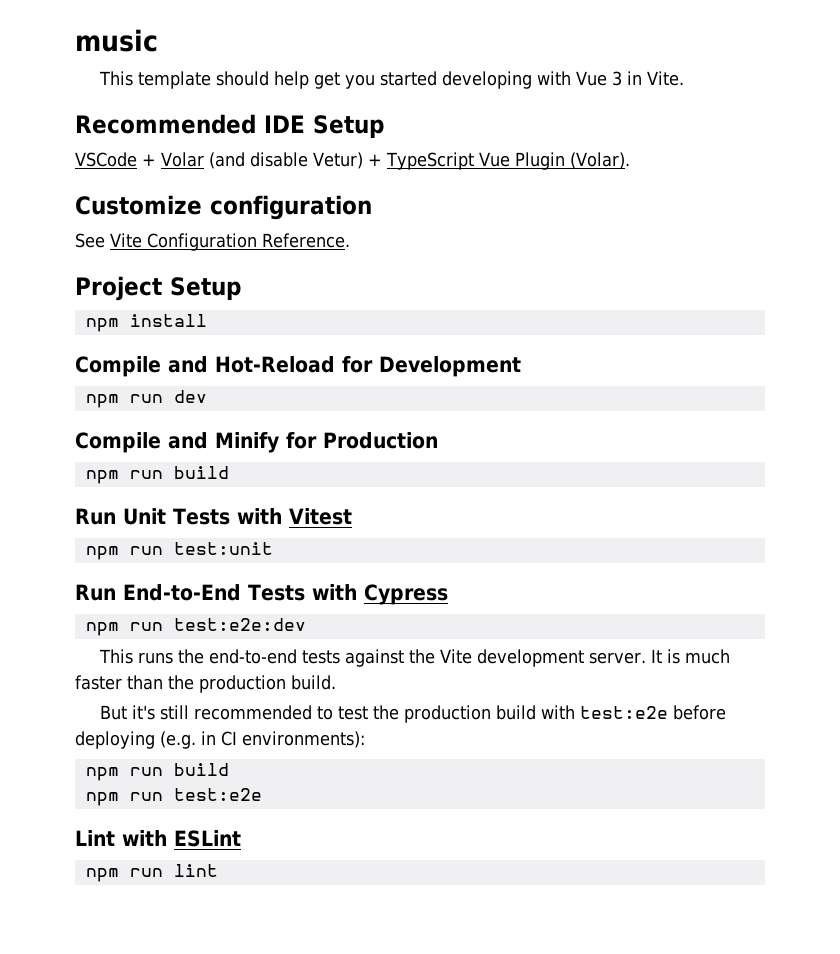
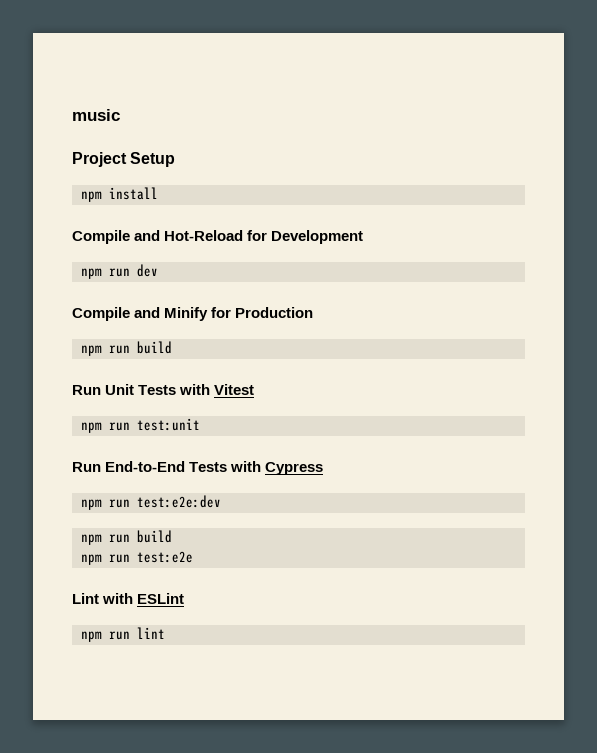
- This template should help get you started developing with Vue 3 in Vite.
- Recommended IDE Setup
- VSCode + Volar (and disable Vetur) + TypeScript Vue Plugin (Volar).
- Customize configuration
- See Vite Configuration Reference.
- This runs the end-to-end tests against the Vite development server. It is much faster than the production build.
- But it's still recommended to test the production build with test:e2e before deploying (e.g. in CI environments):

